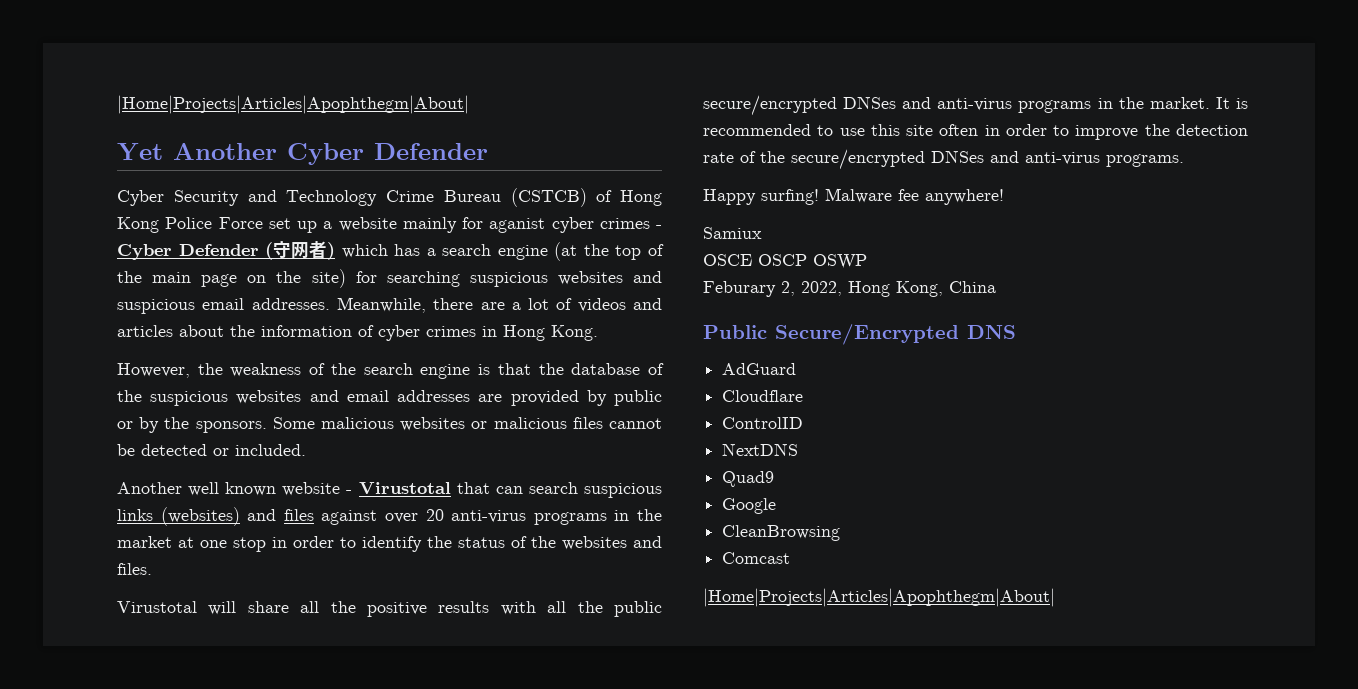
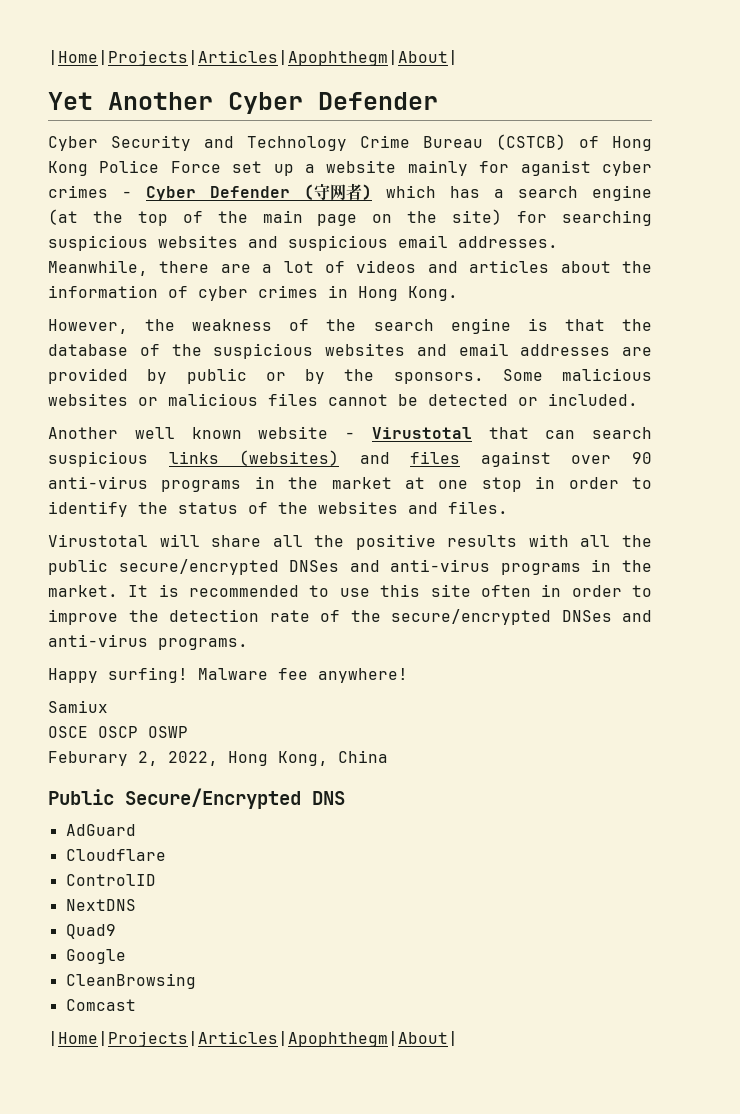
- Another well known website - Virustotal that can search suspicious links (websites) and files against over 20 anti-virus programs in the market at one stop in order to identify the status of the websites and files.
+ Another well known website - Virustotal that can search suspicious links (websites) and files against over 90 anti-virus programs in the market at one stop in order to identify the status of the websites and files.

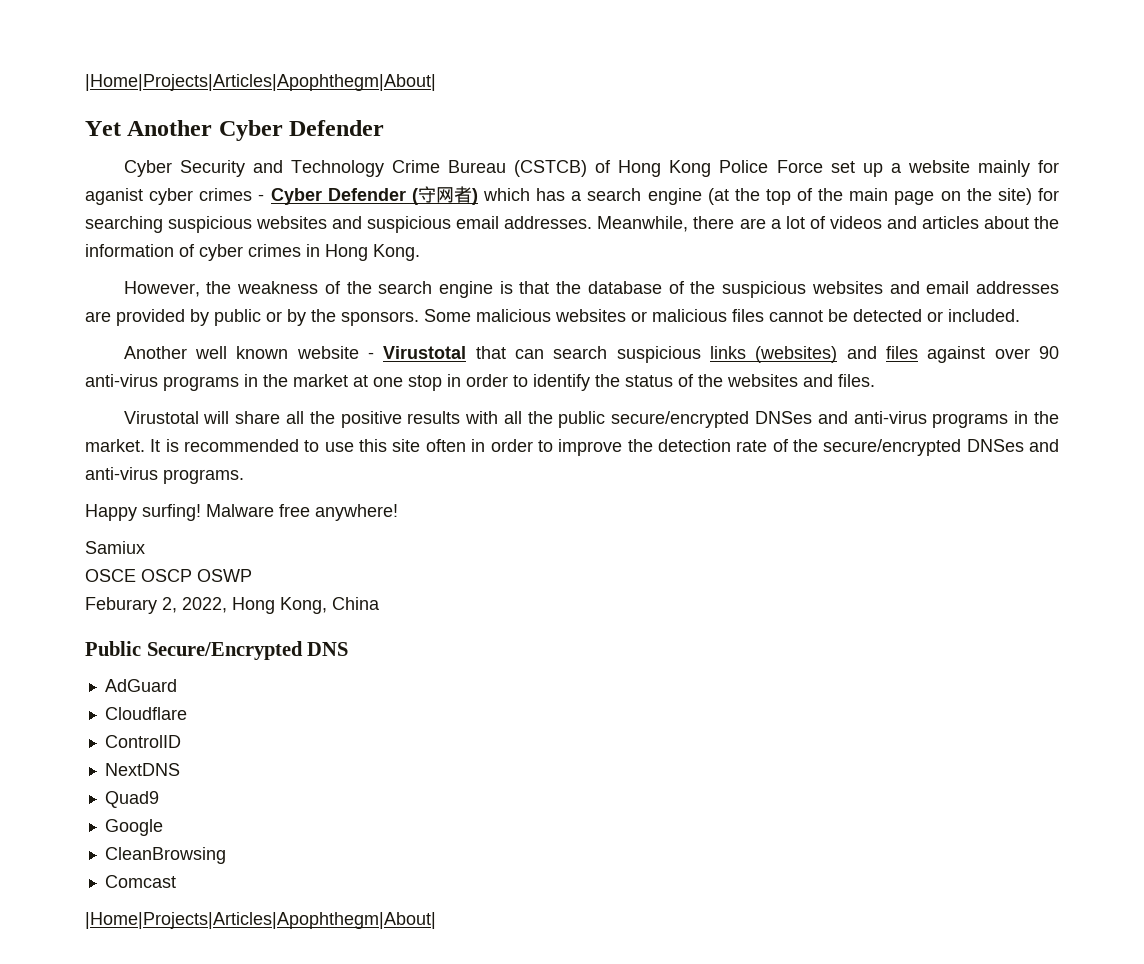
- Malware fee anywhere!
+ Malware free anywhere!

